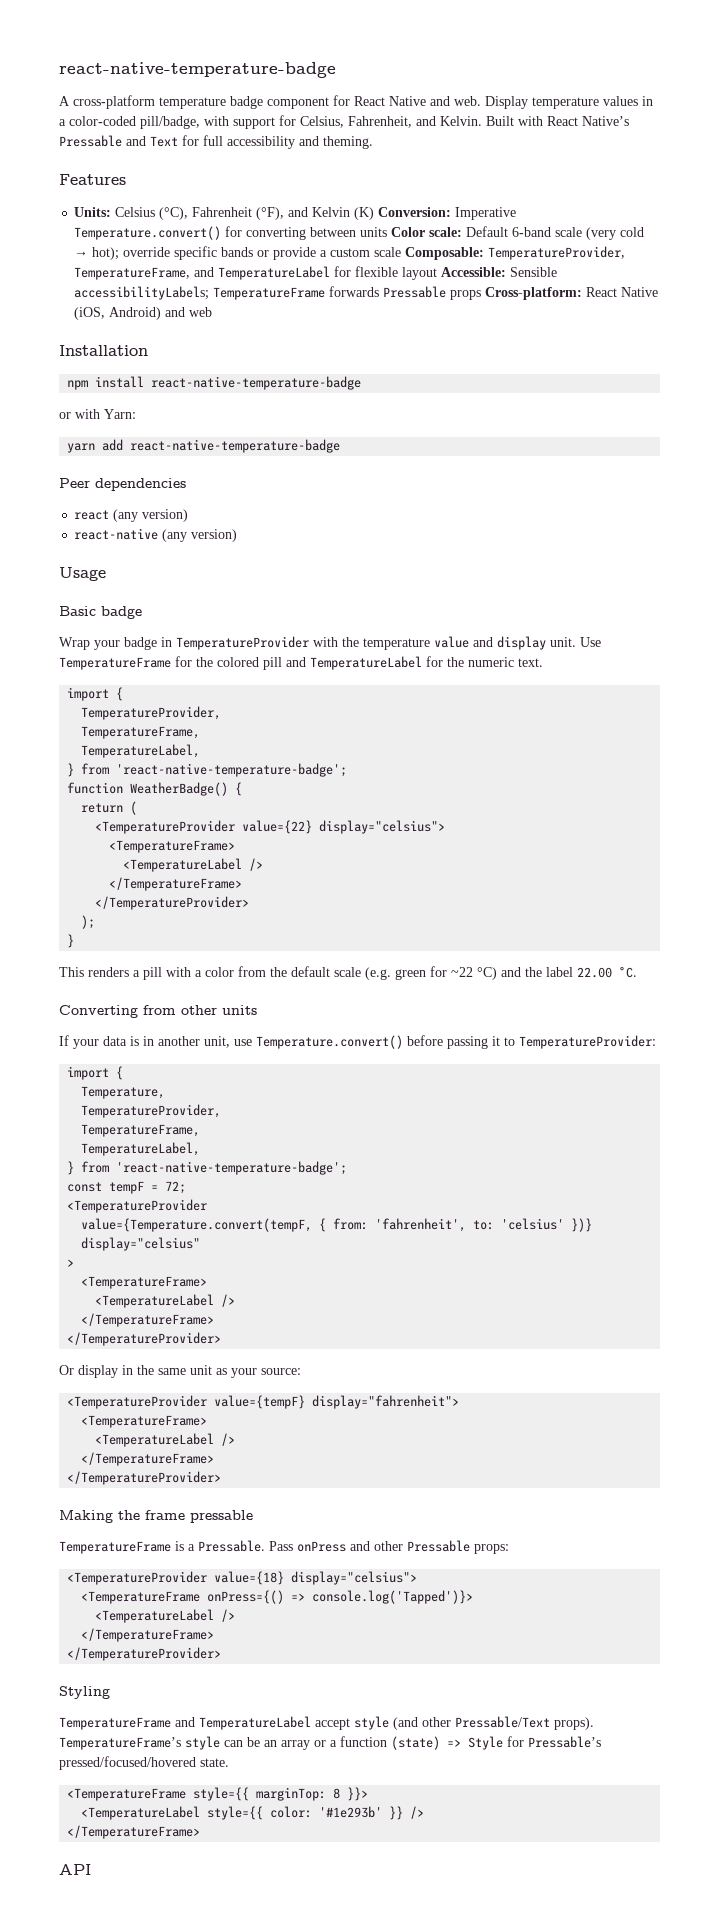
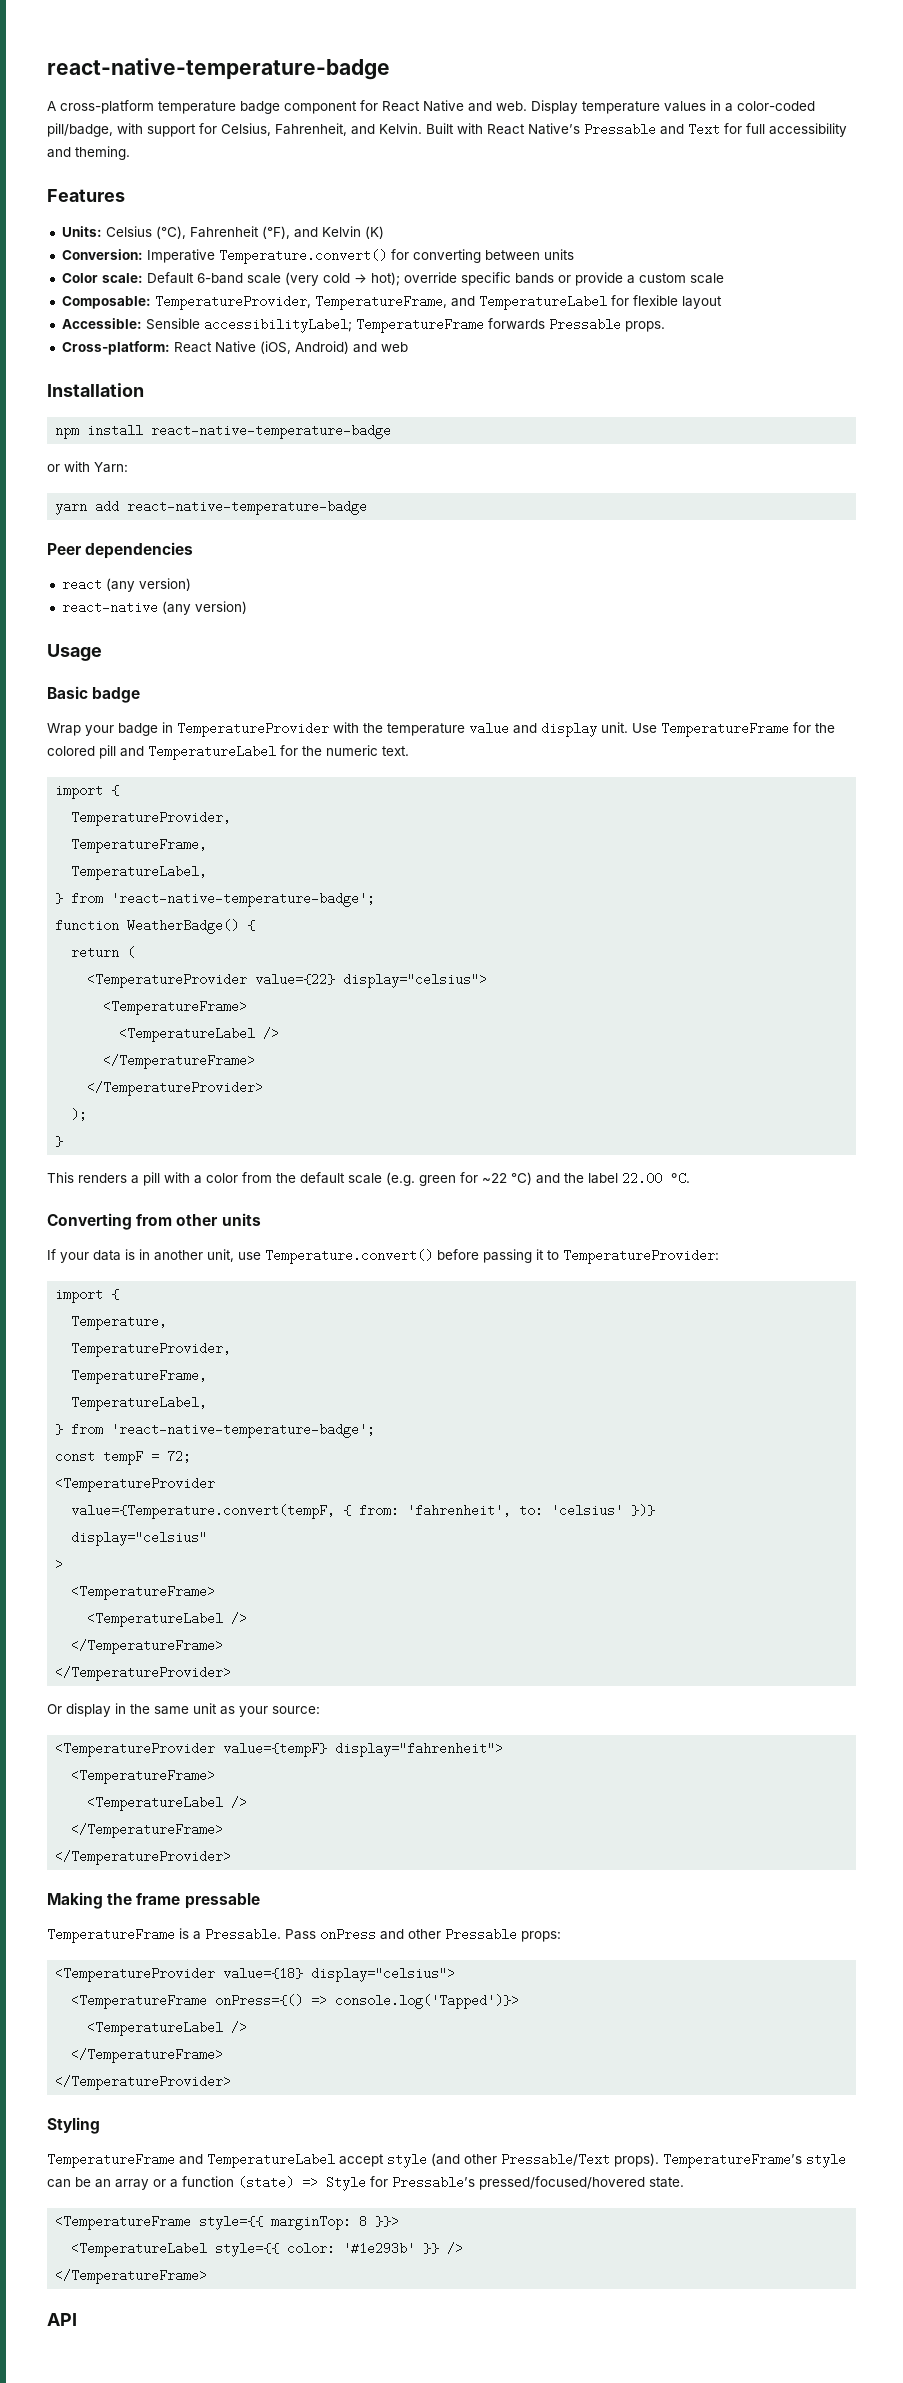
- Units: Celsius (°C), Fahrenheit (°F), and Kelvin (K) Conversion: Imperative Temperature.convert() for converting between units Color scale: Default 6-band scale (very cold → hot); override specific bands or provide a custom scale Composable: TemperatureProvider, TemperatureFrame, and TemperatureLabel for flexible layout Accessible: Sensible accessibilityLabels; TemperatureFrame forwards Pressable props Cross-platform: React Native (iOS, Android) and web
+ Units: Celsius (°C), Fahrenheit (°F), and Kelvin (K)
+ Conversion: Imperative Temperature.convert() for converting between units
+ Color scale: Default 6-band scale (very cold → hot); override specific bands or provide a custom scale
+ Composable: TemperatureProvider, TemperatureFrame, and TemperatureLabel for flexible layout
+ Accessible: Sensible accessibilityLabel; TemperatureFrame forwards Pressable props.
+ Cross-platform: React Native (iOS, Android) and web

